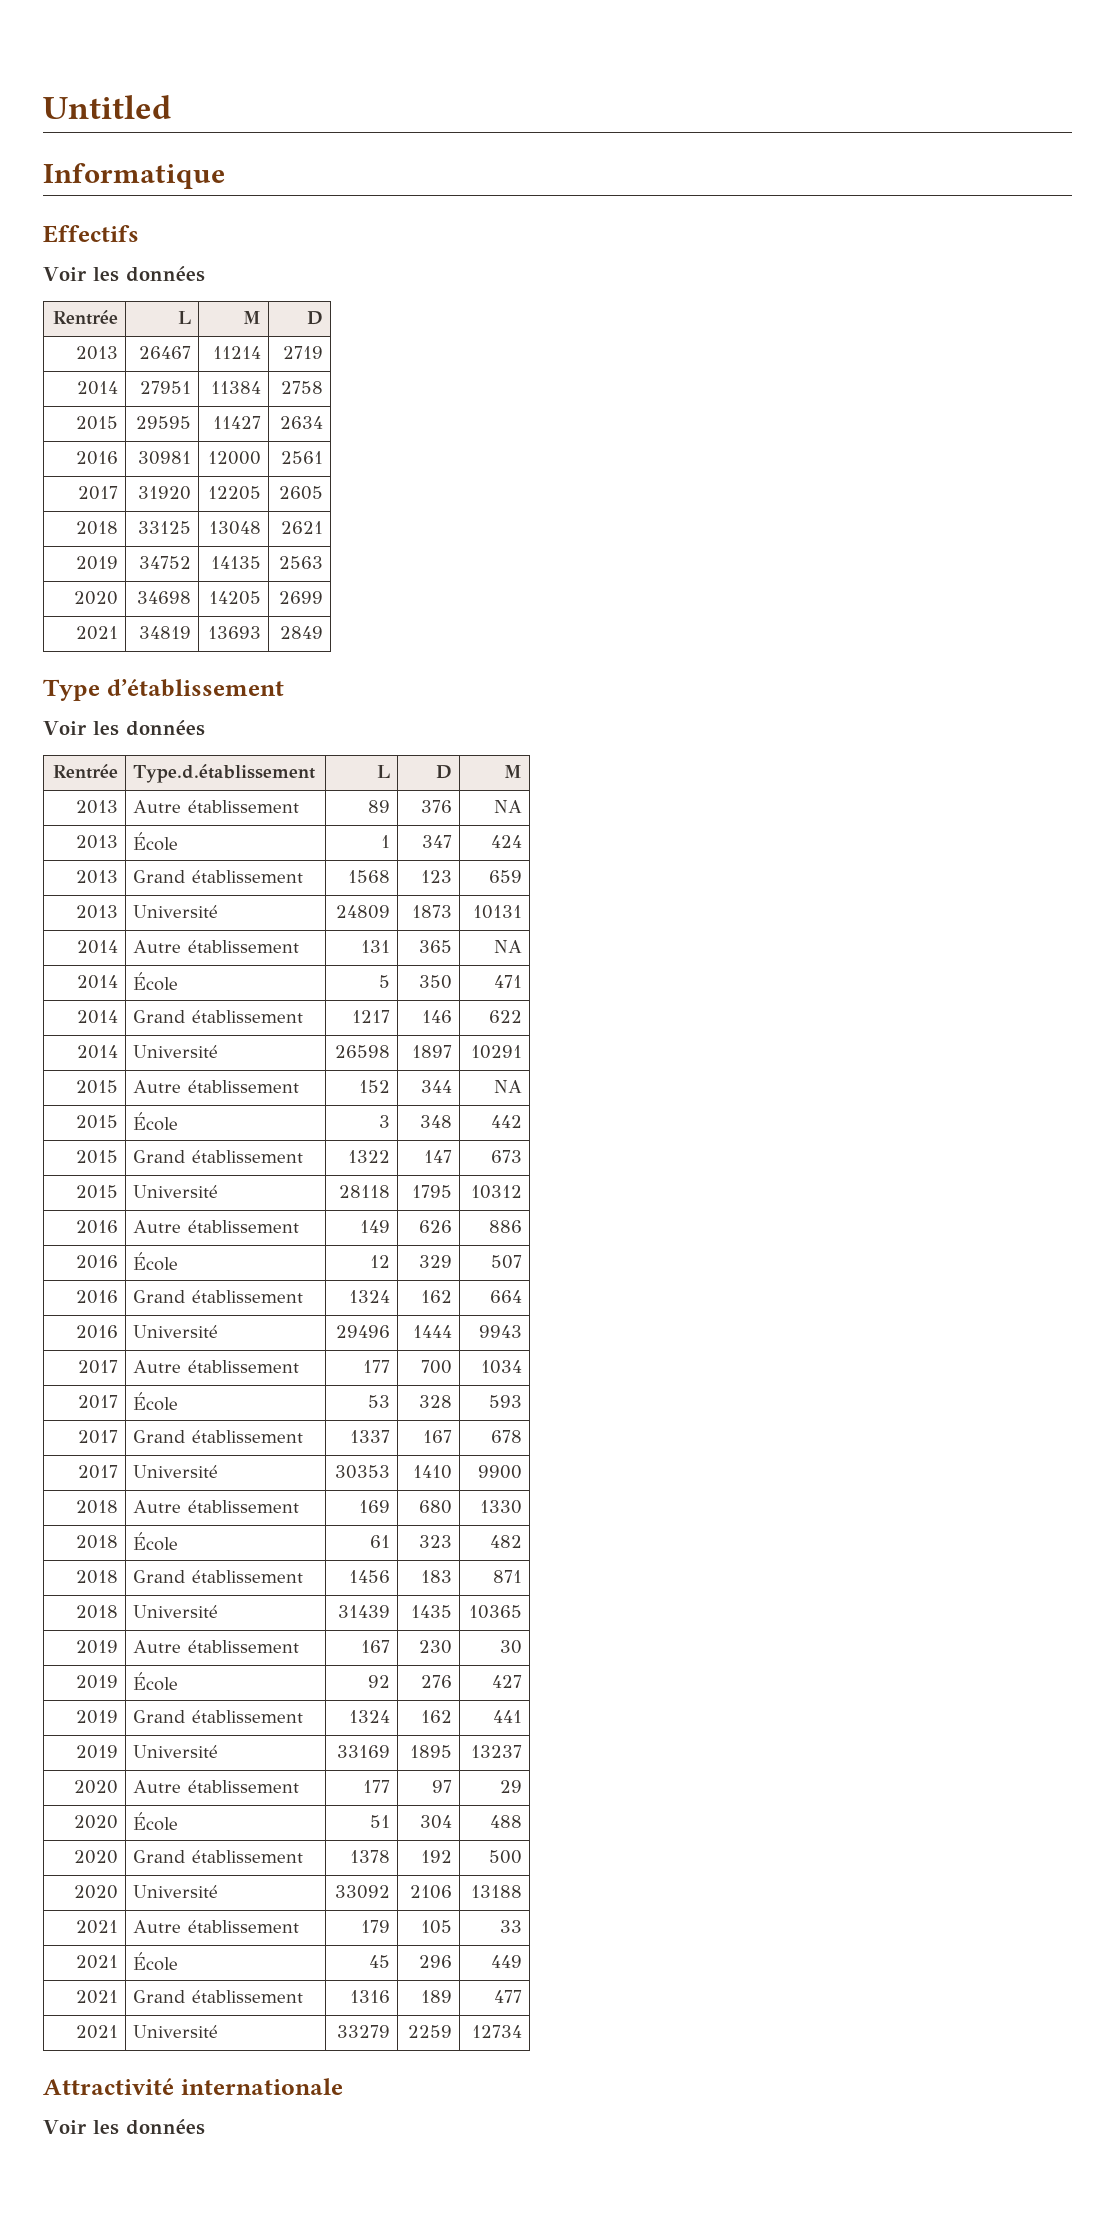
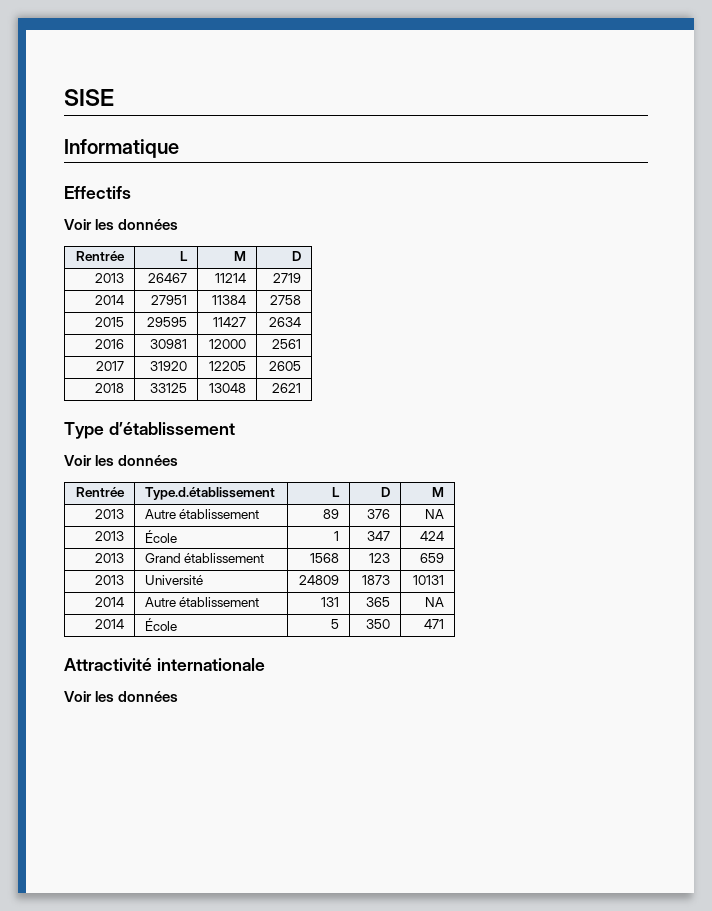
- Untitled
+ SISE
- 2019 | 34752 | 14135 | 2563
- 2020 | 34698 | 14205 | 2699
- 2021 | 34819 | 13693 | 2849
- 2014 | Grand établissement | 1217 | 146 | 622
- 2014 | Université | 26598 | 1897 | 10291
- 2015 | Autre établissement | 152 | 344 | NA
- 2015 | École | 3 | 348 | 442
- 2015 | Grand établissement | 1322 | 147 | 673
- 2015 | Université | 28118 | 1795 | 10312
- 2016 | Autre établissement | 149 | 626 | 886
- 2016 | École | 12 | 329 | 507
- 2016 | Grand établissement | 1324 | 162 | 664
- 2016 | Université | 29496 | 1444 | 9943
- 2017 | Autre établissement | 177 | 700 | 1034
- 2017 | École | 53 | 328 | 593
- 2017 | Grand établissement | 1337 | 167 | 678
- 2017 | Université | 30353 | 1410 | 9900
- 2018 | Autre établissement | 169 | 680 | 1330
- 2018 | École | 61 | 323 | 482
- 2018 | Grand établissement | 1456 | 183 | 871
- 2018 | Université | 31439 | 1435 | 10365
- 2019 | Autre établissement | 167 | 230 | 30
- 2019 | École | 92 | 276 | 427
- 2019 | Grand établissement | 1324 | 162 | 441
- 2019 | Université | 33169 | 1895 | 13237
- 2020 | Autre établissement | 177 | 97 | 29
- 2020 | École | 51 | 304 | 488
- 2020 | Grand établissement | 1378 | 192 | 500
- 2020 | Université | 33092 | 2106 | 13188
- 2021 | Autre établissement | 179 | 105 | 33
- 2021 | École | 45 | 296 | 449
- 2021 | Grand établissement | 1316 | 189 | 477
- 2021 | Université | 33279 | 2259 | 12734

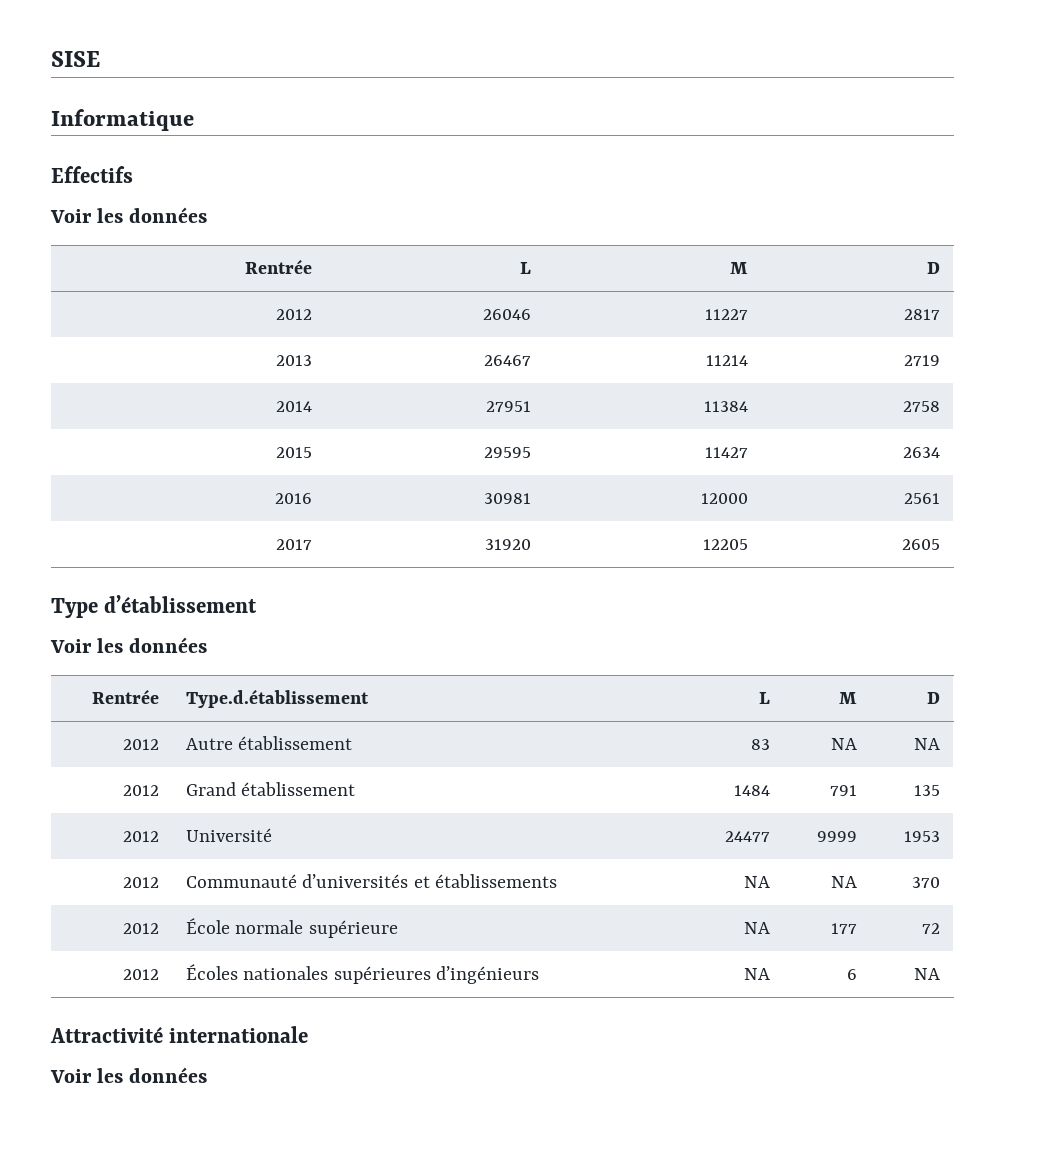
+ 2012 | 26046 | 11227 | 2817
- 2018 | 33125 | 13048 | 2621
- Rentrée | Type.d.établissement | L | D | M
- 2013 | Autre établissement | 89 | 376 | NA
- 2013 | École | 1 | 347 | 424
- 2013 | Grand établissement | 1568 | 123 | 659
- 2013 | Université | 24809 | 1873 | 10131
- 2014 | Autre établissement | 131 | 365 | NA
- 2014 | École | 5 | 350 | 471
+ Rentrée | Type.d.établissement | L | M | D
+ 2012 | Autre établissement | 83 | NA | NA
+ 2012 | Grand établissement | 1484 | 791 | 135
+ 2012 | Université | 24477 | 9999 | 1953
+ 2012 | Communauté d’universités et établissements | NA | NA | 370
+ 2012 | École normale supérieure | NA | 177 | 72
+ 2012 | Écoles nationales supérieures d’ingénieurs | NA | 6 | NA

